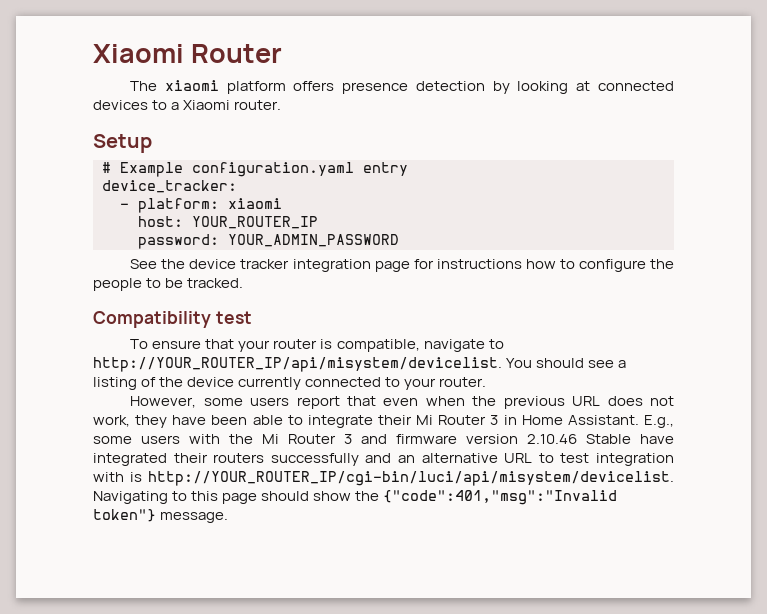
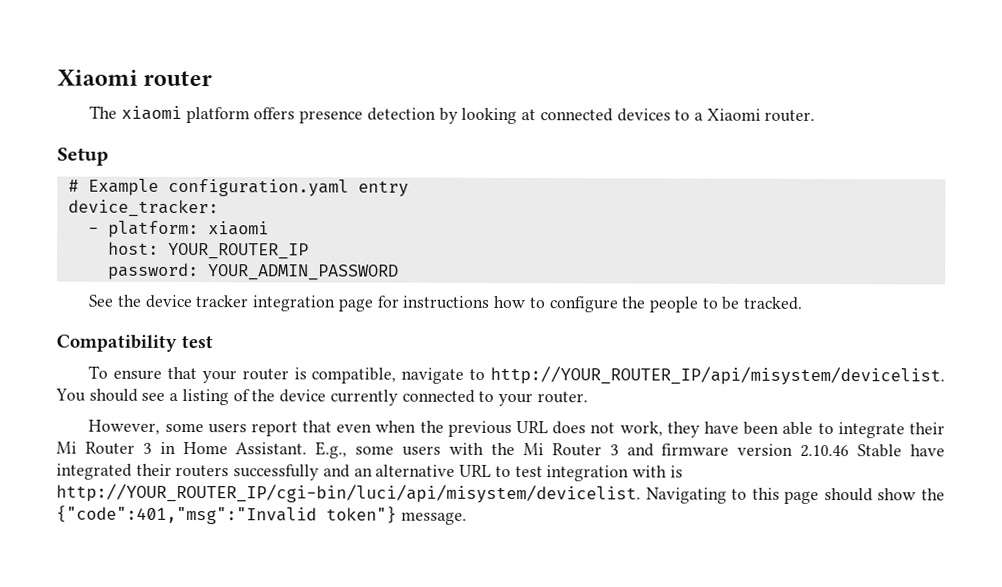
- Xiaomi Router
+ Xiaomi router

